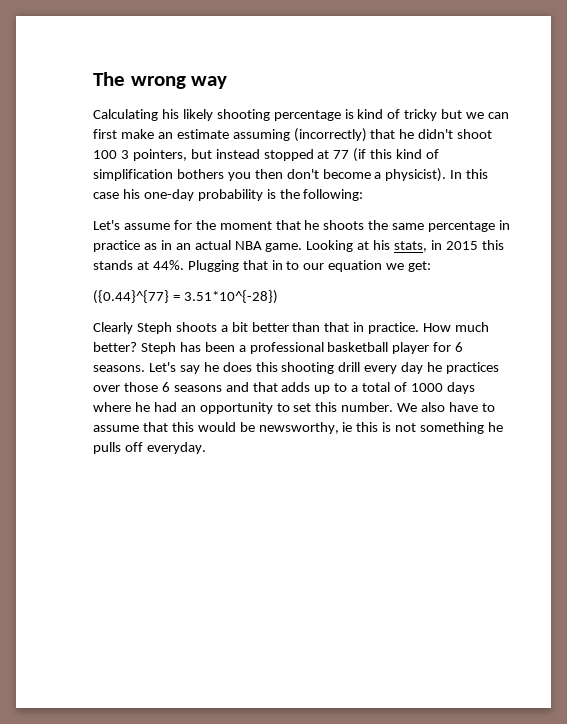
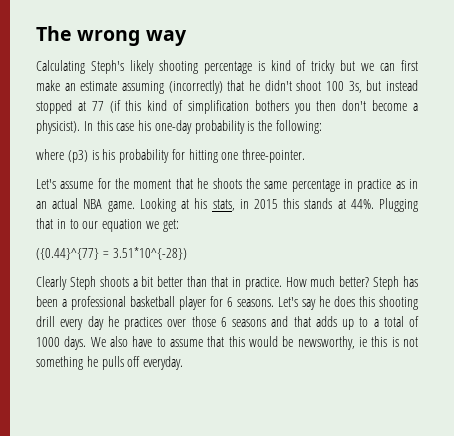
- Calculating his likely shooting percentage is kind of tricky but we can first make an estimate assuming (incorrectly) that he didn't shoot 100 3 pointers, but instead stopped at 77 (if this kind of simplification bothers you then don't become a physicist).
+ Calculating Steph's likely shooting percentage is kind of tricky but we can first make an estimate assuming (incorrectly) that he didn't shoot 100 3s, but instead stopped at 77 (if this kind of simplification bothers you then don't become a physicist).
+ where (p3) is his probability for hitting one three-pointer.
- Let's say he does this shooting drill every day he practices over those 6 seasons and that adds up to a total of 1000 days where he had an opportunity to set this number.
+ Let's say he does this shooting drill every day he practices over those 6 seasons and that adds up to a total of 1000 days.

